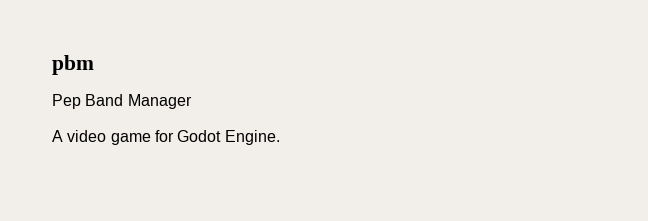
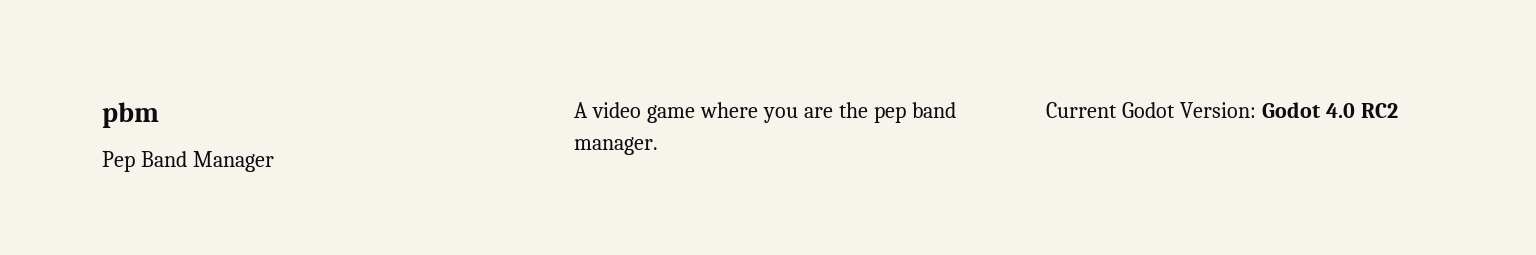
- A video game for Godot Engine.
+ A video game where you are the pep band manager.
+ Current Godot Version: Godot 4.0 RC2

